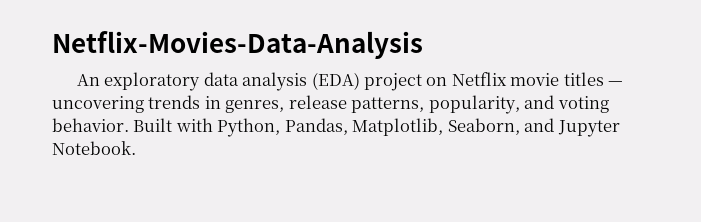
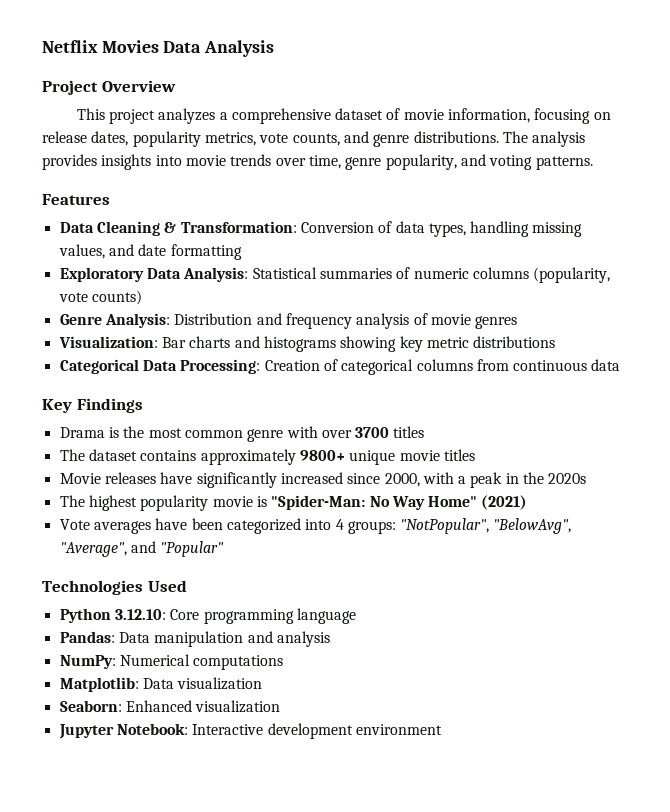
- Netflix-Movies-Data-Analysis
- An exploratory data analysis (EDA) project on Netflix movie titles — uncovering trends in genres, release patterns, popularity, and voting behavior. Built with Python, Pandas, Matplotlib, Seaborn, and Jupyter Notebook.
+ Netflix Movies Data Analysis
+ Project Overview
+ This project analyzes a comprehensive dataset of movie information, focusing on release dates, popularity metrics, vote counts, and genre distributions. The analysis provides insights into movie trends over time, genre popularity, and voting patterns.
+ Features
+ Data Cleaning & Transformation: Conversion of data types, handling missing values, and date formatting
+ Exploratory Data Analysis: Statistical summaries of numeric columns (popularity, vote counts)
+ Genre Analysis: Distribution and frequency analysis of movie genres
+ Visualization: Bar charts and histograms showing key metric distributions
+ Categorical Data Processing: Creation of categorical columns from continuous data
+ Key Findings
+ Drama is the most common genre with over 3700 titles
+ The dataset contains approximately 9800+ unique movie titles
+ Movie releases have significantly increased since 2000, with a peak in the 2020s
+ The highest popularity movie is "Spider-Man: No Way Home" (2021)
+ Vote averages have been categorized into 4 groups: "NotPopular", "BelowAvg", "Average", and "Popular"
+ Technologies Used
+ Python 3.12.10: Core programming language
+ Pandas: Data manipulation and analysis
+ NumPy: Numerical computations
+ Matplotlib: Data visualization
+ Seaborn: Enhanced visualization
+ Jupyter Notebook: Interactive development environment

